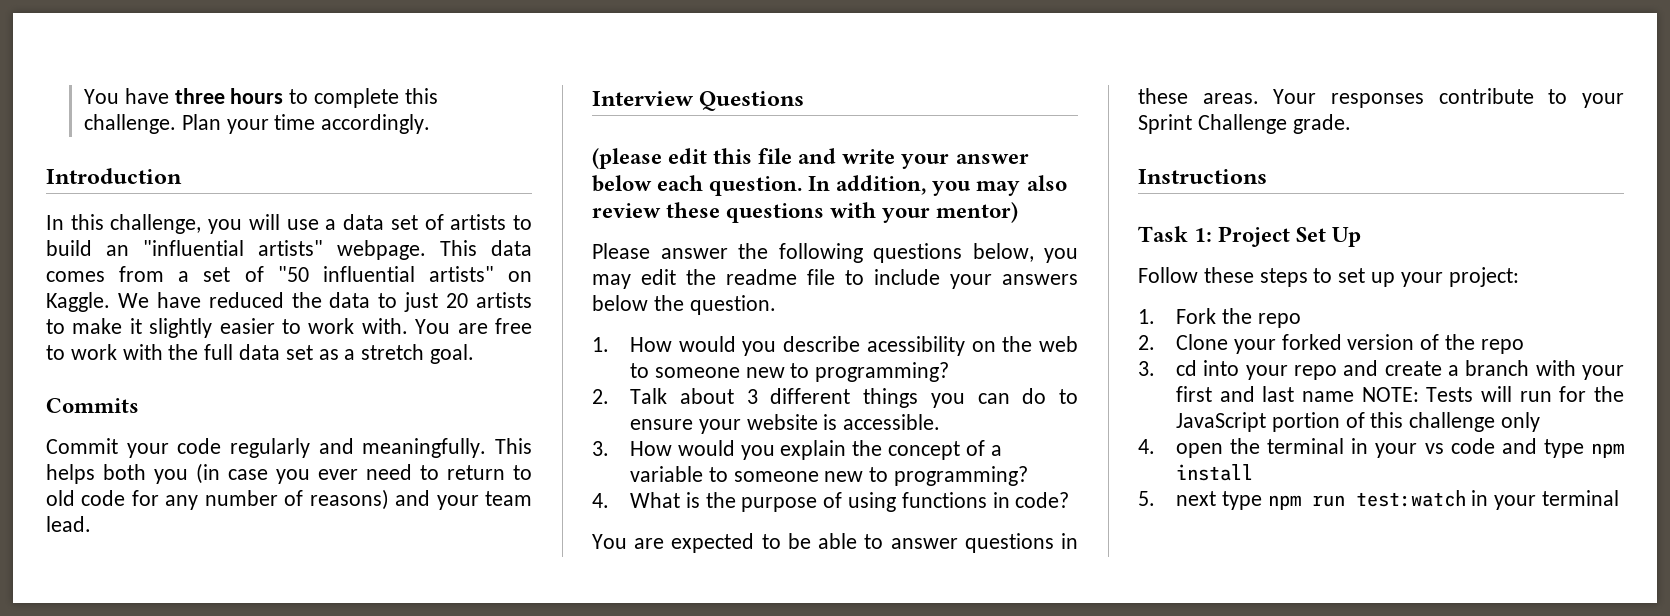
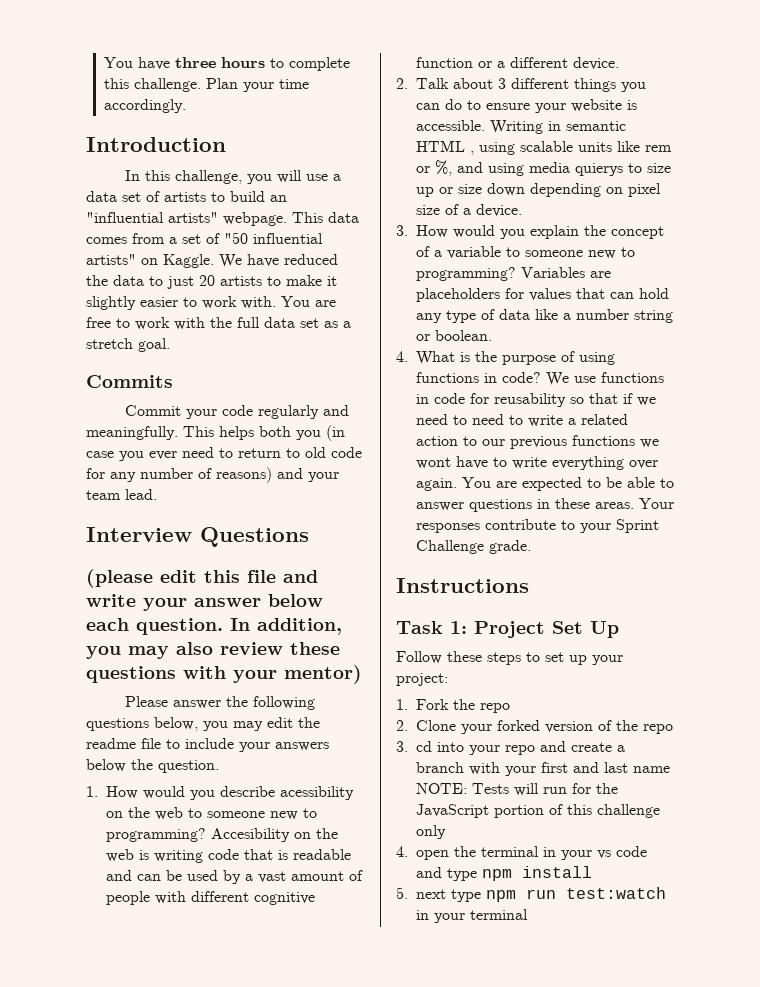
+ Accesibility on the web is writing code that is readable and can be used by a vast amount of people with different cognitive function or a different device.
+ Writing in semantic HTML , using scalable units like rem or %, and using media quierys to size up or size down depending on pixel size of a device.
+ Variables are placeholders for values that can hold any type of data like a number string or boolean.
- 4. What is the purpose of using functions in code?
- You are expected to be able to answer questions in these areas.
+ 4. What is the purpose of using functions in code? We use functions in code for reusability so that if we need to need to write a related action to our previous functions we wont have to write everything over again. You are expected to be able to answer questions in these areas.

